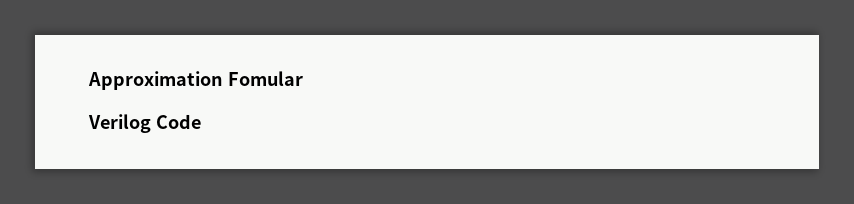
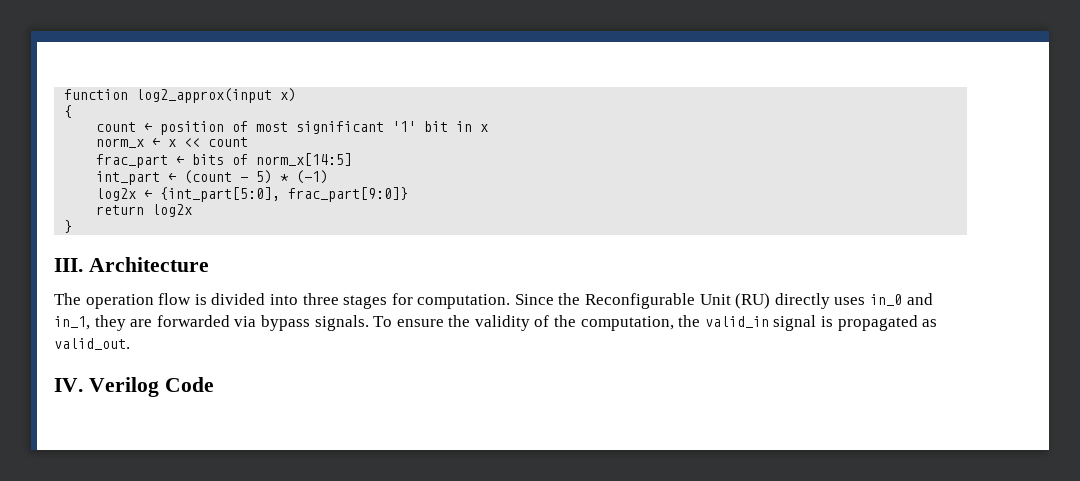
- Approximation Fomular
- Verilog Code
+ function log2_approx(input x)
+ {
+ count ← position of most significant '1' bit in x
+ norm_x ← x << count
+ frac_part ← bits of norm_x[14:5]
+ int_part ← (count - 5) * (-1)
+ log2x ← {int_part[5:0], frac_part[9:0]}
+ return log2x
+ }
+ III. Architecture
+ The operation flow is divided into three stages for computation. Since the Reconfigurable Unit (RU) directly uses in_0 and in_1, they are forwarded via bypass signals. To ensure the validity of the computation, the valid_in signal is propagated as valid_out.
+ IV. Verilog Code

